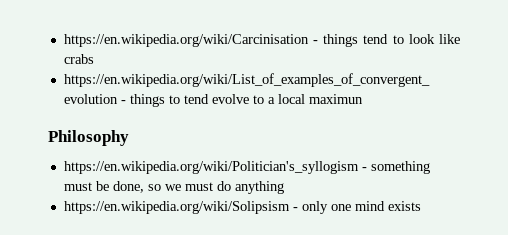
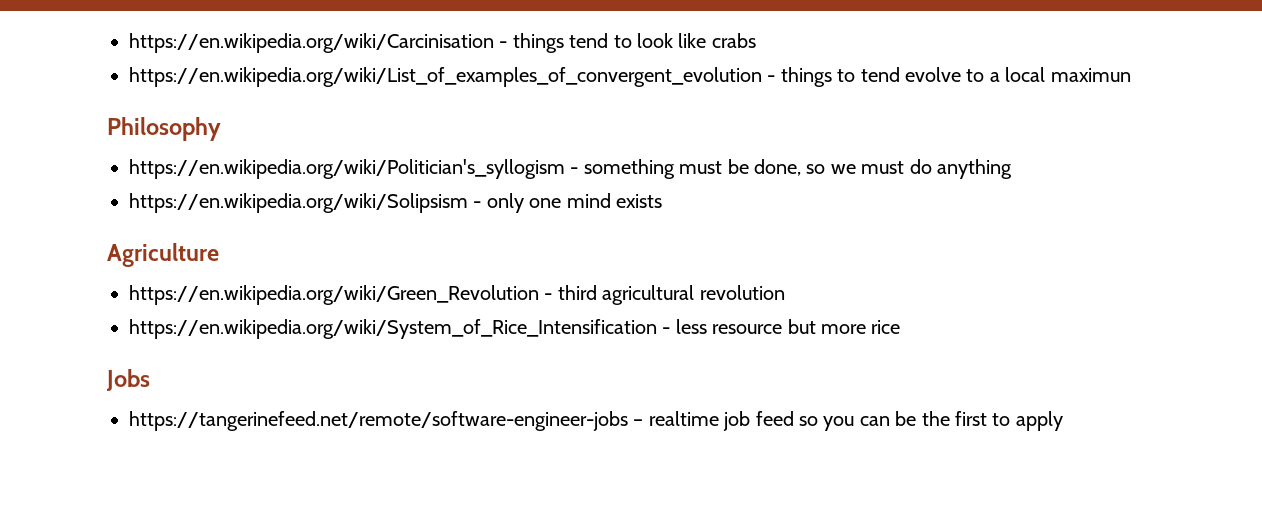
+ Agriculture
+ https://en.wikipedia.org/wiki/Green_Revolution - third agricultural revolution
+ https://en.wikipedia.org/wiki/System_of_Rice_Intensification - less resource but more rice
+ Jobs
+ https://tangerinefeed.net/remote/software-engineer-jobs – realtime job feed so you can be the first to apply

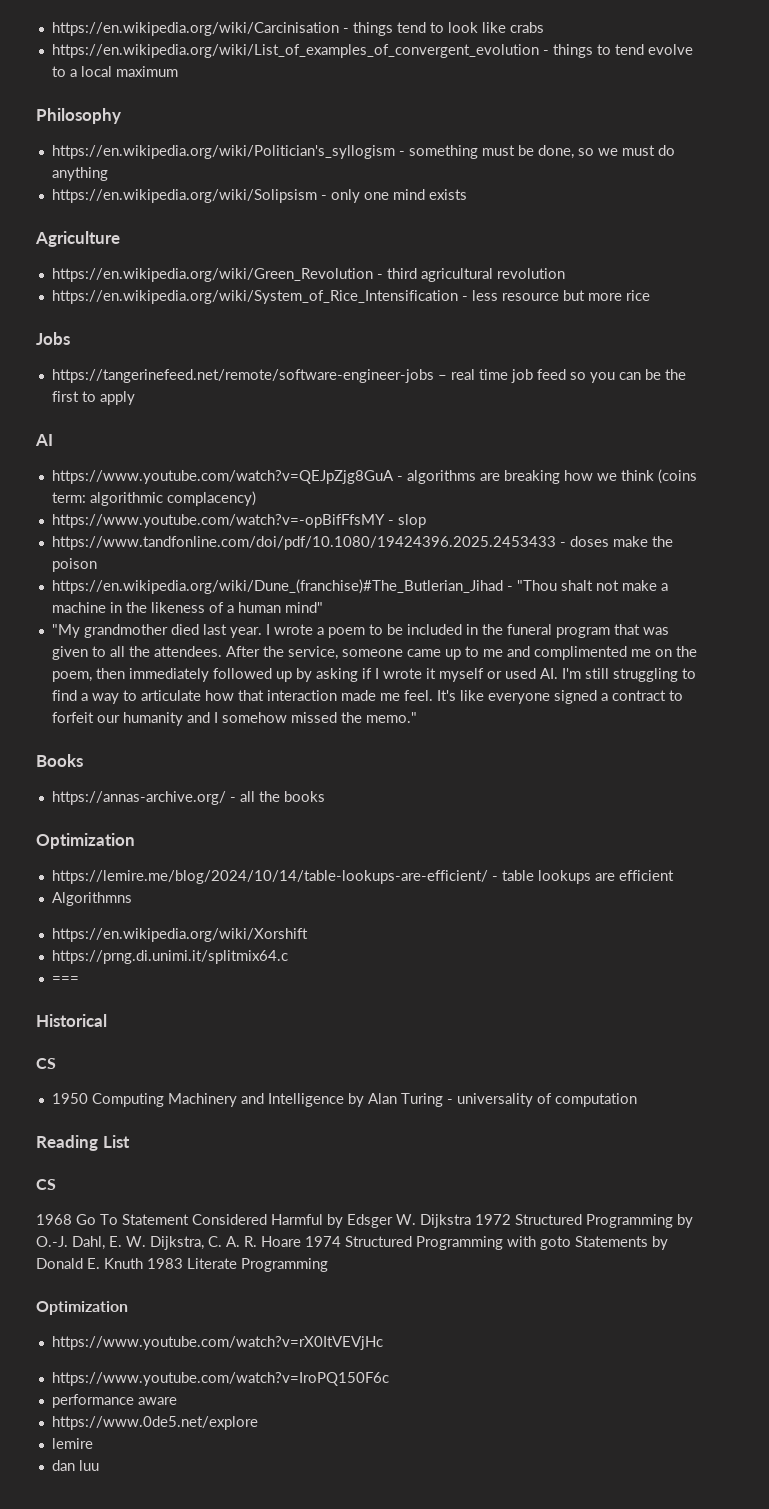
- https://en.wikipedia.org/wiki/List_of_examples_of_convergent_evolution - things to tend evolve to a local maximun
+ https://en.wikipedia.org/wiki/List_of_examples_of_convergent_evolution - things to tend evolve to a local maximum
- https://tangerinefeed.net/remote/software-engineer-jobs – realtime job feed so you can be the first to apply
+ https://tangerinefeed.net/remote/software-engineer-jobs – real time job feed so you can be the first to apply
+ AI
+ https://www.youtube.com/watch?v=QEJpZjg8GuA - algorithms are breaking how we think (coins term: algorithmic complacency)
+ https://www.youtube.com/watch?v=-opBifFfsMY - slop
+ https://www.tandfonline.com/doi/pdf/10.1080/19424396.2025.2453433 - doses make the poison
+ https://en.wikipedia.org/wiki/Dune_(franchise)#The_Butlerian_Jihad - "Thou shalt not make a machine in the likeness of a human mind"
+ "My grandmother died last year. I wrote a poem to be included in the funeral program that was given to all the attendees. After the service, someone came up to me and complimented me on the poem, then immediately followed up by asking if I wrote it myself or used AI. I'm still struggling to find a way to articulate how that interaction made me feel. It's like everyone signed a contract to forfeit our humanity and I somehow missed the memo."
+ Books
+ https://annas-archive.org/ - all the books
+ Optimization
+ https://lemire.me/blog/2024/10/14/table-lookups-are-efficient/ - table lookups are efficient
+ Algorithmns
+ https://en.wikipedia.org/wiki/Xorshift
+ https://prng.di.unimi.it/splitmix64.c
+ ===
+ Historical
+ CS
+ 1950 Computing Machinery and Intelligence by Alan Turing - universality of computation
+ Reading List
+ CS
+ 1968 Go To Statement Considered Harmful by Edsger W. Dijkstra 1972 Structured Programming by O.-J. Dahl, E. W. Dijkstra, C. A. R. Hoare 1974 Structured Programming with goto Statements by Donald E. Knuth 1983 Literate Programming
+ Optimization
+ https://www.youtube.com/watch?v=rX0ItVEVjHc
+ https://www.youtube.com/watch?v=IroPQ150F6c
+ performance aware
+ https://www.0de5.net/explore
+ lemire
+ dan luu

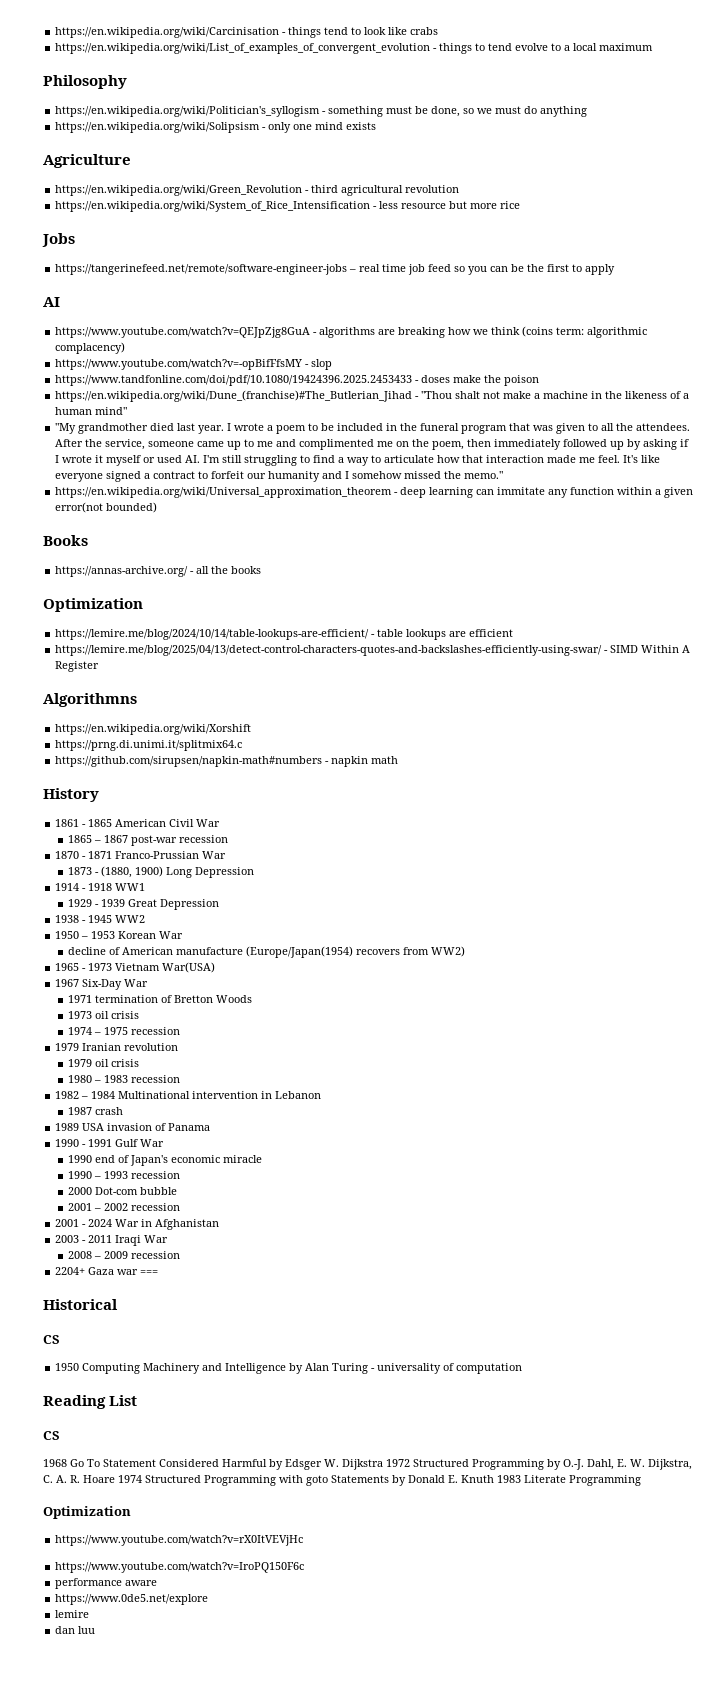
+ https://en.wikipedia.org/wiki/Universal_approximation_theorem - deep learning can immitate any function within a given error(not bounded)
+ https://lemire.me/blog/2025/04/13/detect-control-characters-quotes-and-backslashes-efficiently-using-swar/ - SIMD Within A Register
  Algorithmns
  https://en.wikipedia.org/wiki/Xorshift
  https://prng.di.unimi.it/splitmix64.c
- ===
+ https://github.com/sirupsen/napkin-math#numbers - napkin math
+ History
+ 1861 - 1865 American Civil War
+ 1865 – 1867 post-war recession
+ 1870 - 1871 Franco-Prussian War
+ 1873 - (1880, 1900) Long Depression
+ 1914 - 1918 WW1
+ 1929 - 1939 Great Depression
+ 1938 - 1945 WW2
+ 1950 – 1953 Korean War
+ decline of American manufacture (Europe/Japan(1954) recovers from WW2)
+ 1965 - 1973 Vietnam War(USA)
+ 1967 Six-Day War
+ 1971 termination of Bretton Woods
+ 1973 oil crisis
+ 1974 – 1975 recession
+ 1979 Iranian revolution
+ 1979 oil crisis
+ 1980 – 1983 recession
+ 1982 – 1984 Multinational intervention in Lebanon
+ 1987 crash
+ 1989 USA invasion of Panama
+ 1990 - 1991 Gulf War
+ 1990 end of Japan's economic miracle
+ 1990 – 1993 recession
+ 2000 Dot-com bubble
+ 2001 – 2002 recession
+ 2001 - 2024 War in Afghanistan
+ 2003 - 2011 Iraqi War
+ 2008 – 2009 recession
+ 2204+ Gaza war ===

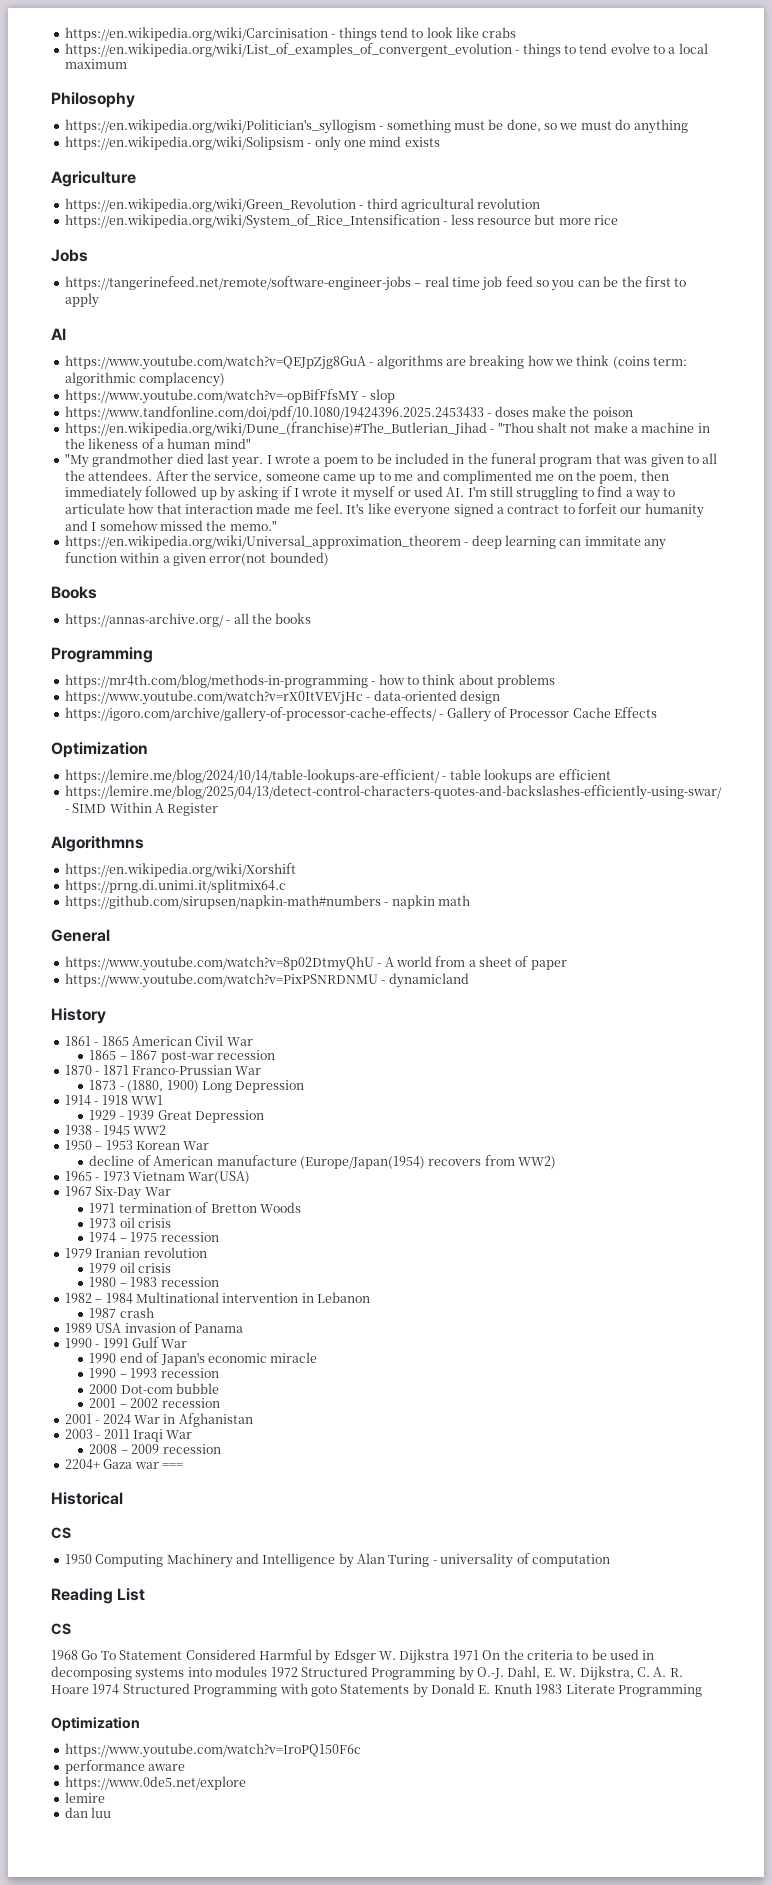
  https://annas-archive.org/ - all the books
+ Programming
+ https://mr4th.com/blog/methods-in-programming - how to think about problems
+ https://www.youtube.com/watch?v=rX0ItVEVjHc - data-oriented design
+ https://igoro.com/archive/gallery-of-processor-cache-effects/ - Gallery of Processor Cache Effects
+ General
+ https://www.youtube.com/watch?v=8p02DtmyQhU - A world from a sheet of paper
+ https://www.youtube.com/watch?v=PixPSNRDNMU - dynamicland
- 1968 Go To Statement Considered Harmful by Edsger W. Dijkstra 1972 Structured Programming by O.-J. Dahl, E. W. Dijkstra, C. A. R. Hoare 1974 Structured Programming with goto Statements by Donald E. Knuth 1983 Literate Programming
+ 1968 Go To Statement Considered Harmful by Edsger W. Dijkstra 1971 On the criteria to be used in decomposing systems into modules 1972 Structured Programming by O.-J. Dahl, E. W. Dijkstra, C. A. R. Hoare 1974 Structured Programming with goto Statements by Donald E. Knuth 1983 Literate Programming
- https://www.youtube.com/watch?v=rX0ItVEVjHc

